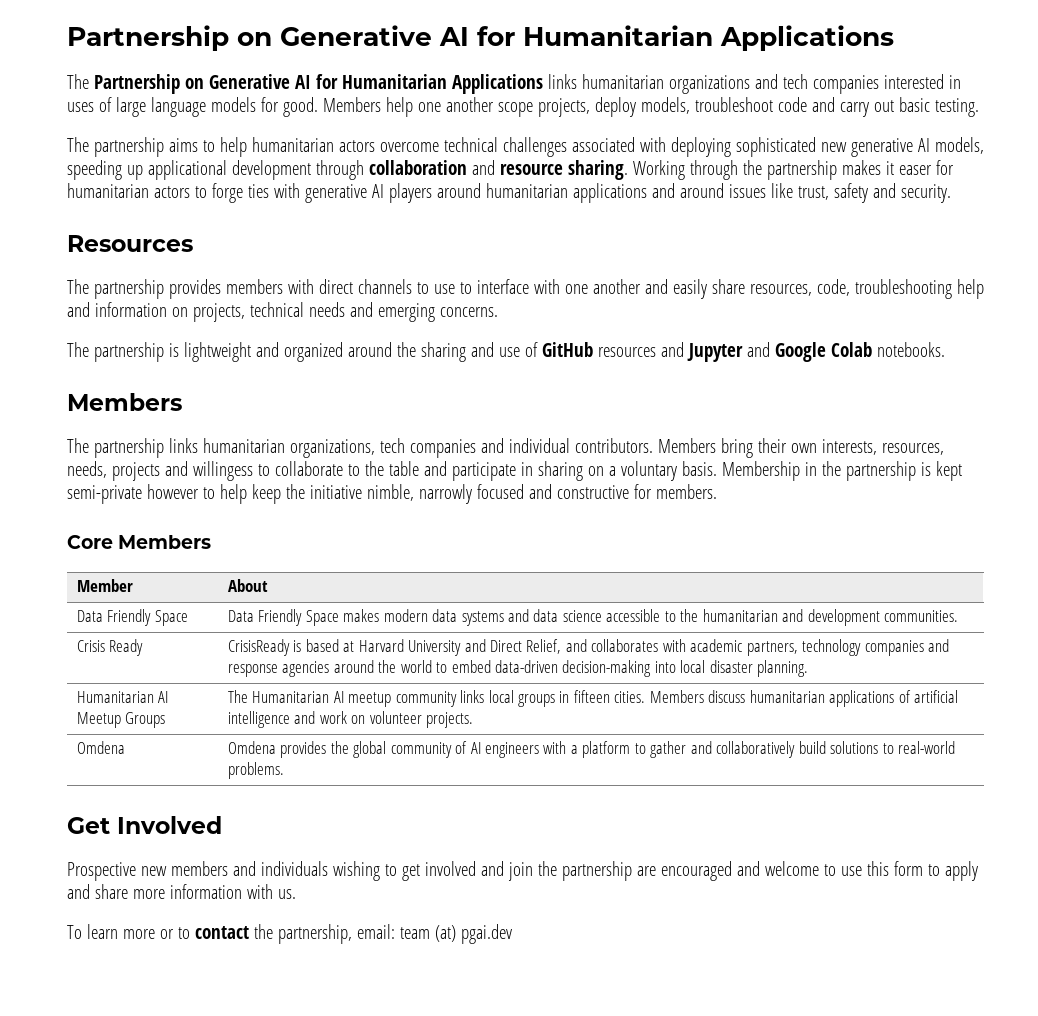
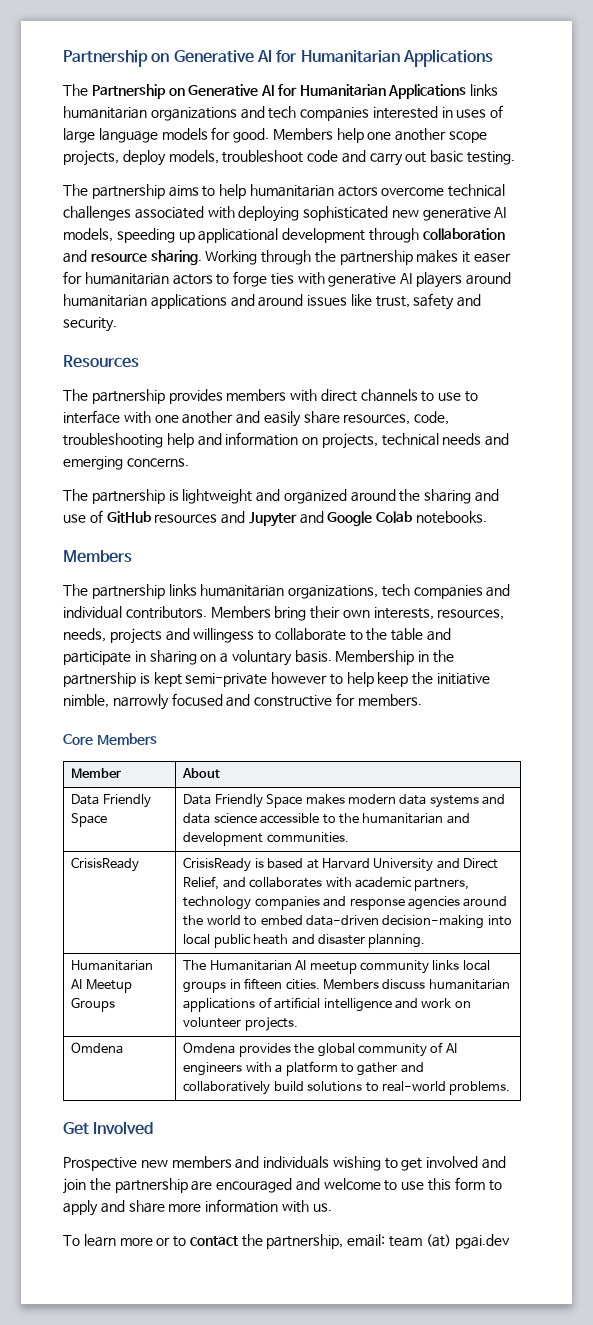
- Crisis Ready | CrisisReady is based at Harvard University and Direct Relief, and collaborates with academic partners, technology companies and response agencies around the world to embed data-driven decision-making into local disaster planning.
+ CrisisReady | CrisisReady is based at Harvard University and Direct Relief, and collaborates with academic partners, technology companies and response agencies around the world to embed data-driven decision-making into local public heath and disaster planning.

